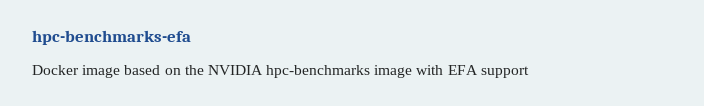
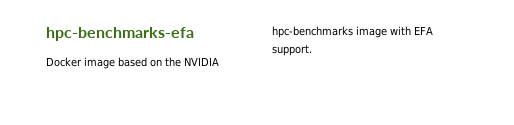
- Docker image based on the NVIDIA hpc-benchmarks image with EFA support
+ Docker image based on the NVIDIA hpc-benchmarks image with EFA support.

